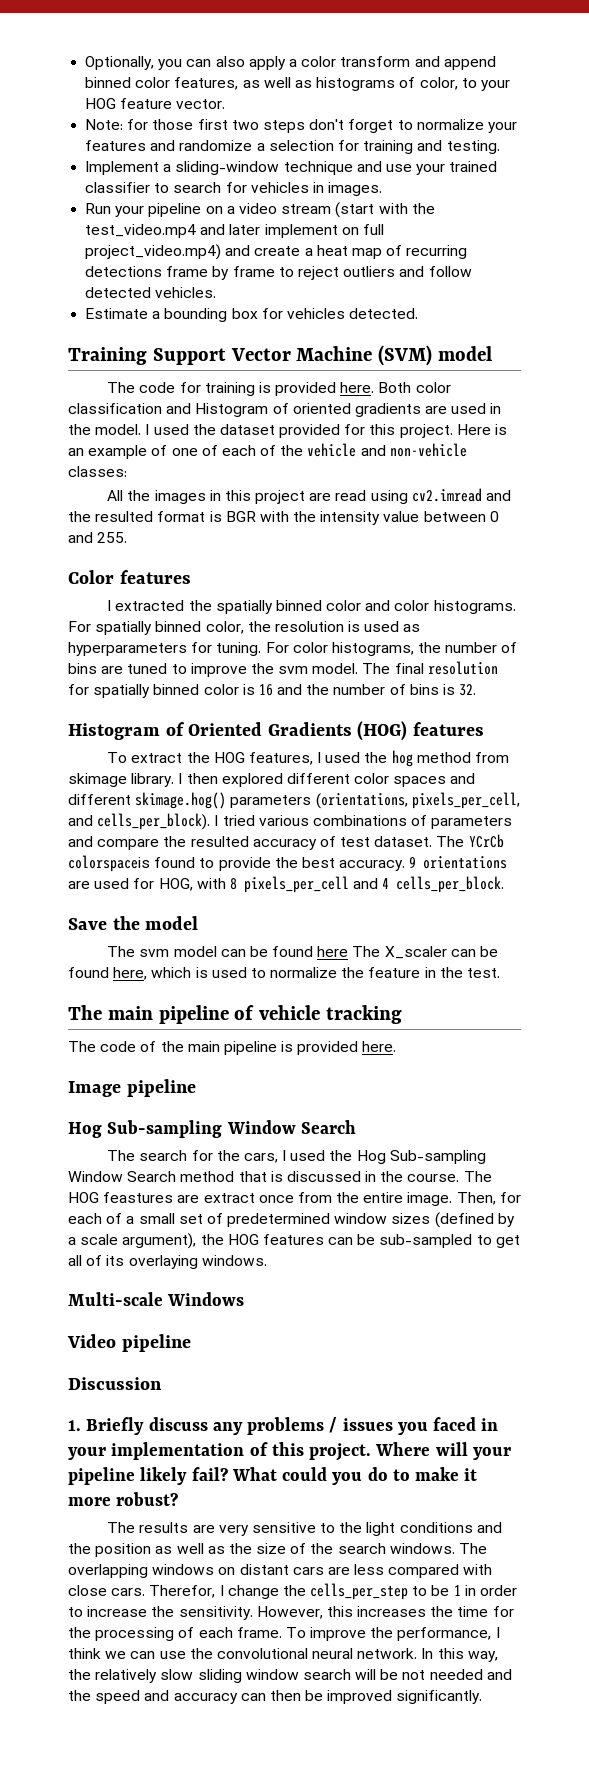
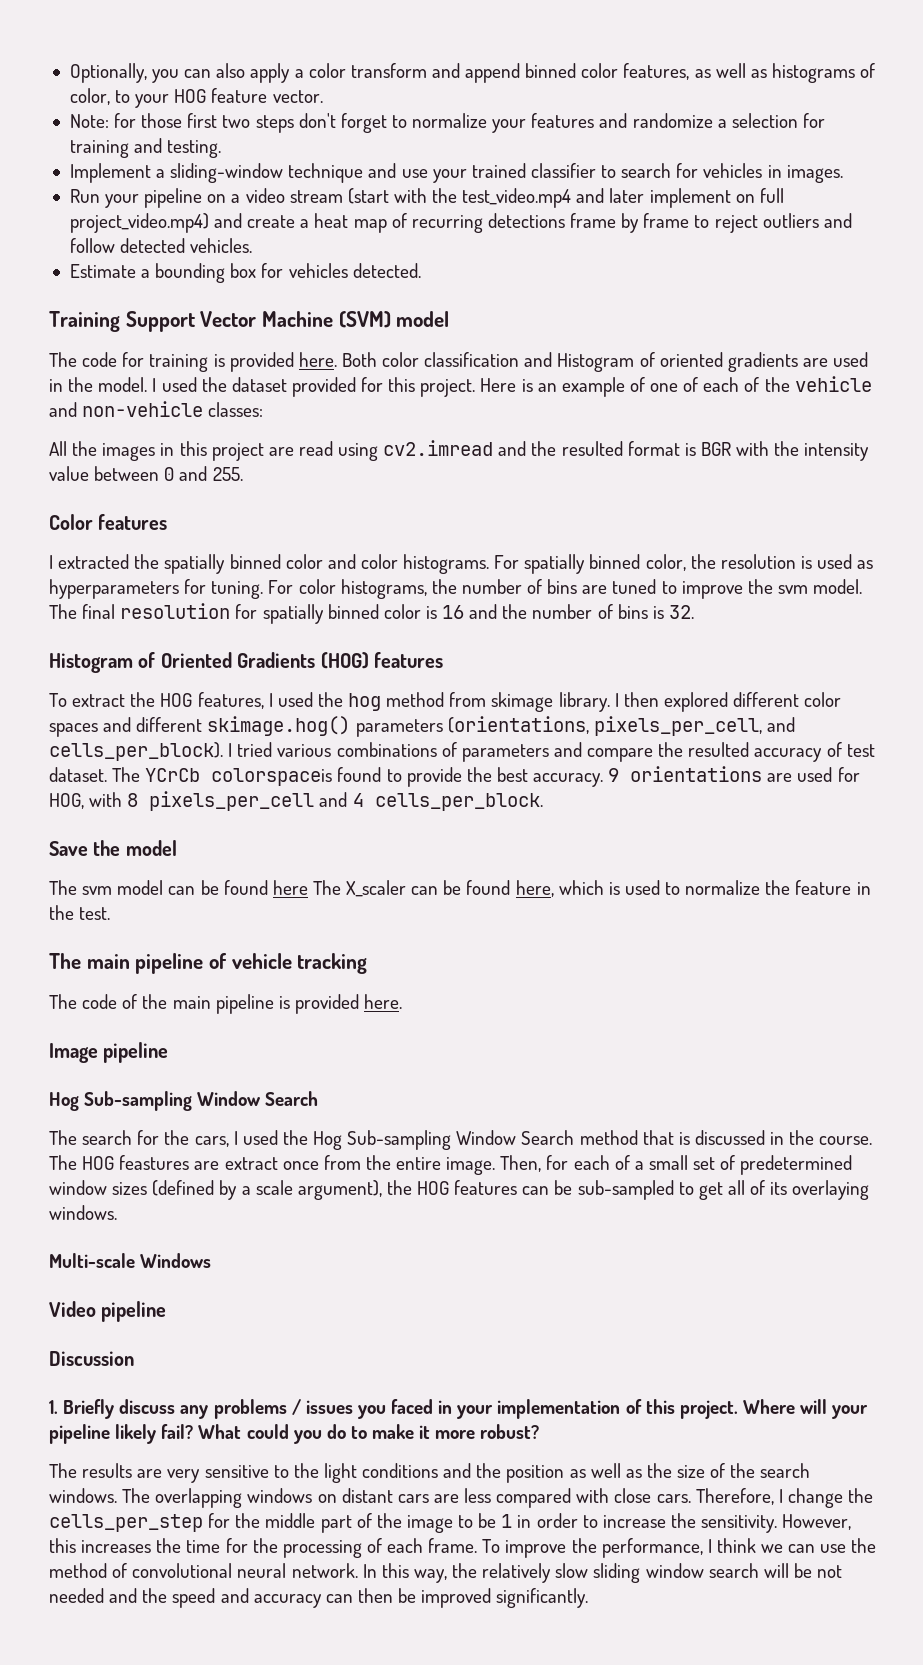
- Therefor, I change the cells_per_step to be 1 in order to increase the sensitivity.
+ Therefore, I change the cells_per_step for the middle part of the image to be 1 in order to increase the sensitivity.
- To improve the performance, I think we can use the convolutional neural network.
+ To improve the performance, I think we can use the method of convolutional neural network.

